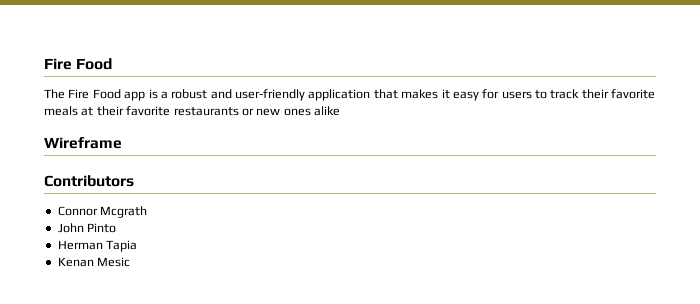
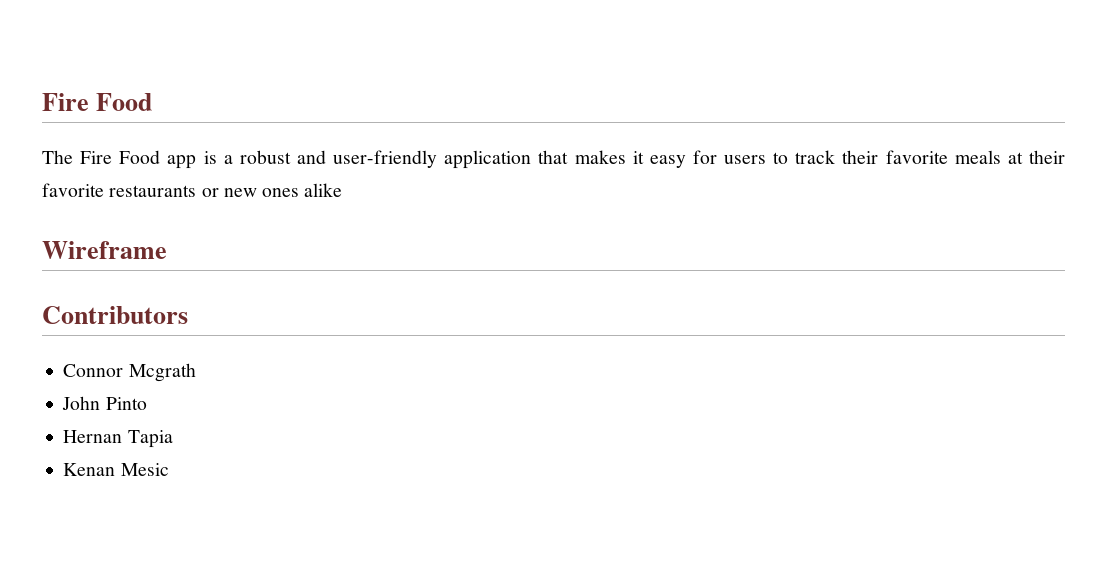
- Herman Tapia
+ Hernan Tapia

